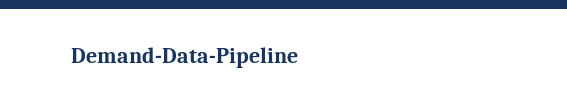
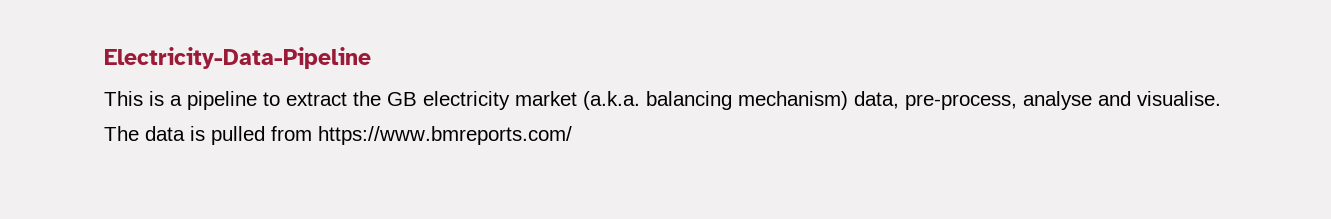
- Demand-Data-Pipeline
+ Electricity-Data-Pipeline
+ This is a pipeline to extract the GB electricity market (a.k.a. balancing mechanism) data, pre-process, analyse and visualise. The data is pulled from https://www.bmreports.com/

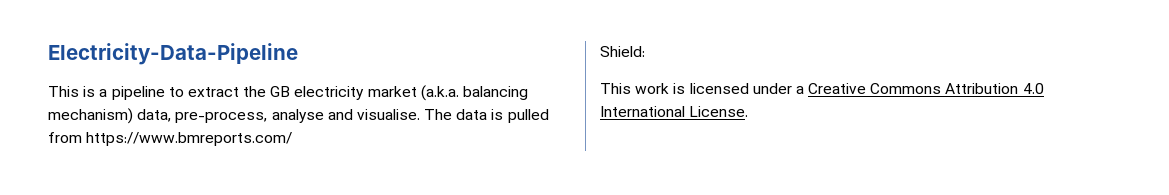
+ Shield:
+ This work is licensed under a Creative Commons Attribution 4.0 International License.

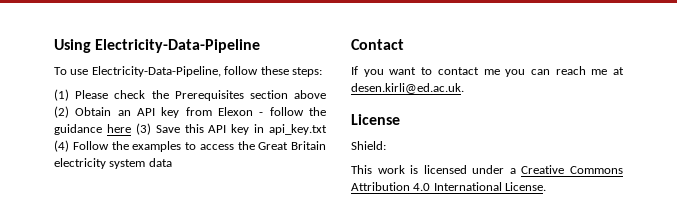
- Electricity-Data-Pipeline
+ Using Electricity-Data-Pipeline
- This is a pipeline to extract the GB electricity market (a.k.a. balancing mechanism) data, pre-process, analyse and visualise. The data is pulled from https://www.bmreports.com/
+ To use Electricity-Data-Pipeline, follow these steps:
+ (1) Please check the Prerequisites section above (2) Obtain an API key from Elexon - follow the guidance here (3) Save this API key in api_key.txt (4) Follow the examples to access the Great Britain electricity system data
+ Contact
+ If you want to contact me you can reach me at desen.kirli@ed.ac.uk.
+ License

